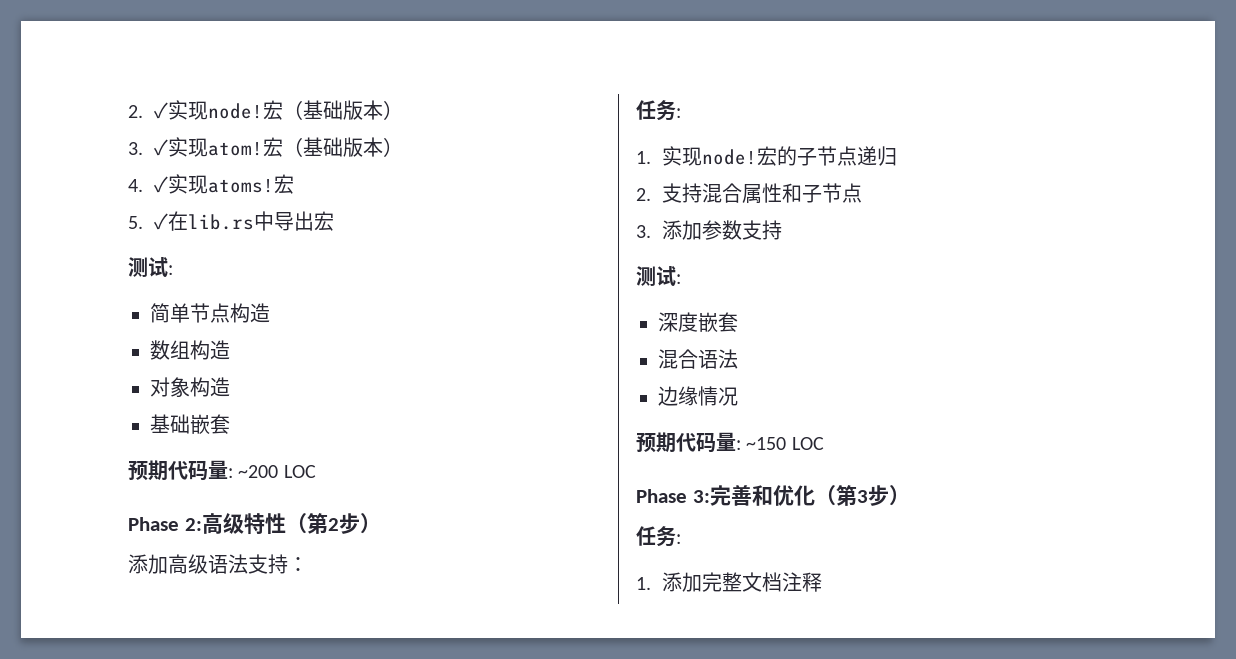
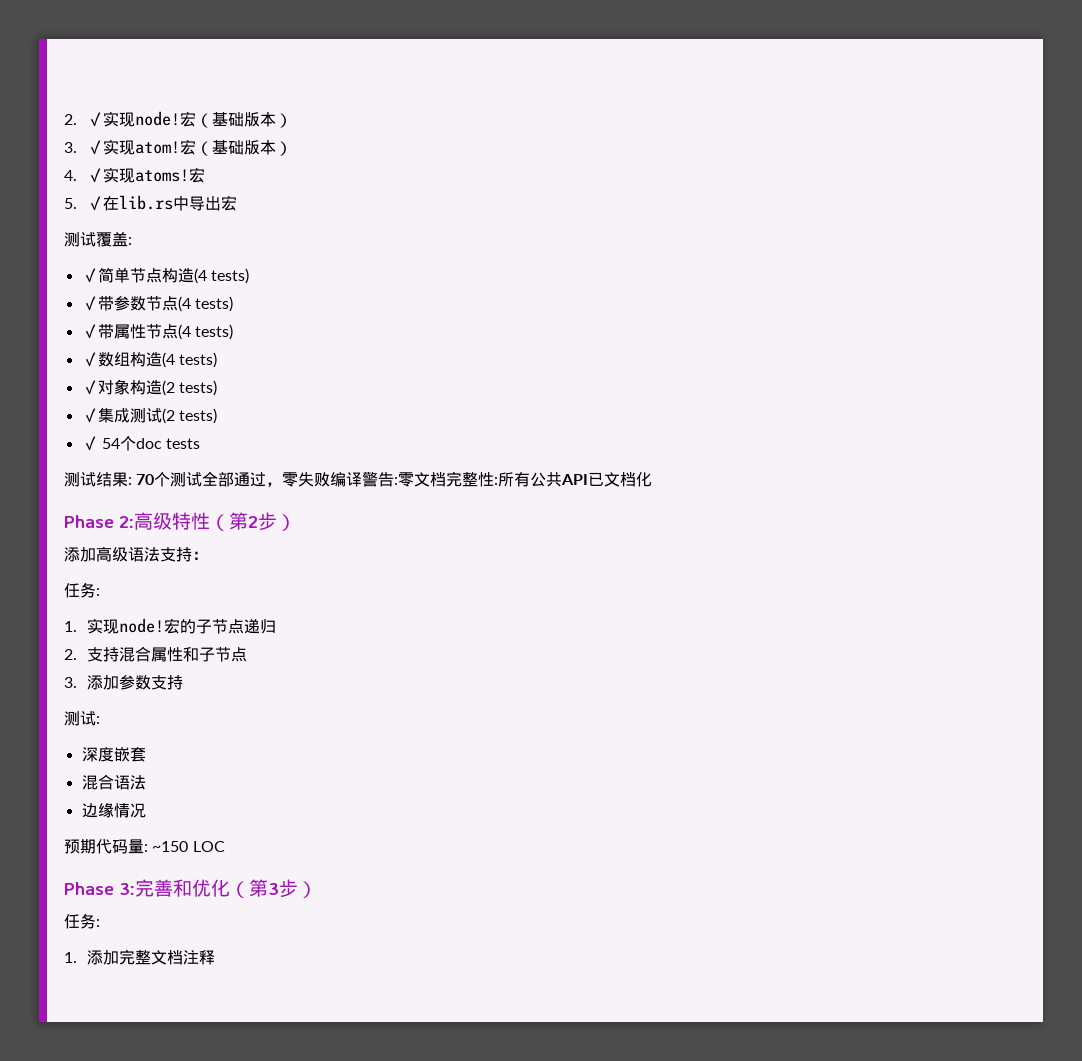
  5. ✓在lib.rs中导出宏
- 测试:
- 简单节点构造
- 数组构造
- 对象构造
- 基础嵌套
- 预期代码量: ~200 LOC
+ 测试覆盖:
+ ✓简单节点构造(4 tests)
+ ✓带参数节点(4 tests)
+ ✓带属性节点(4 tests)
+ ✓数组构造(4 tests)
+ ✓对象构造(2 tests)
+ ✓集成测试(2 tests)
+ ✓ 54个doc tests
+ 测试结果: 70个测试全部通过，零失败编译警告:零文档完整性:所有公共API已文档化

